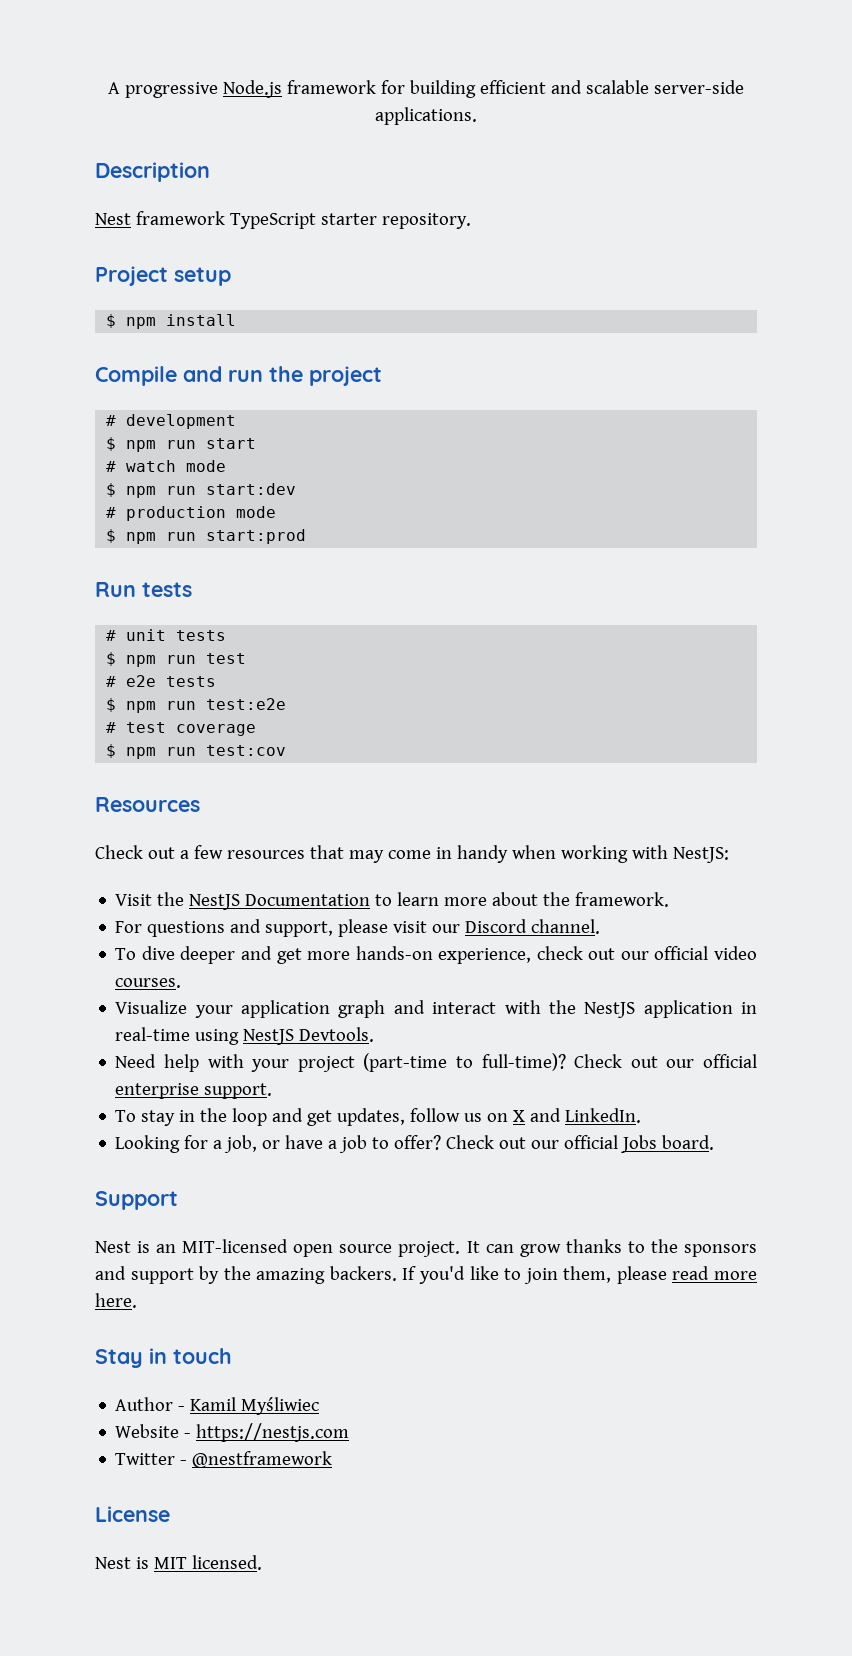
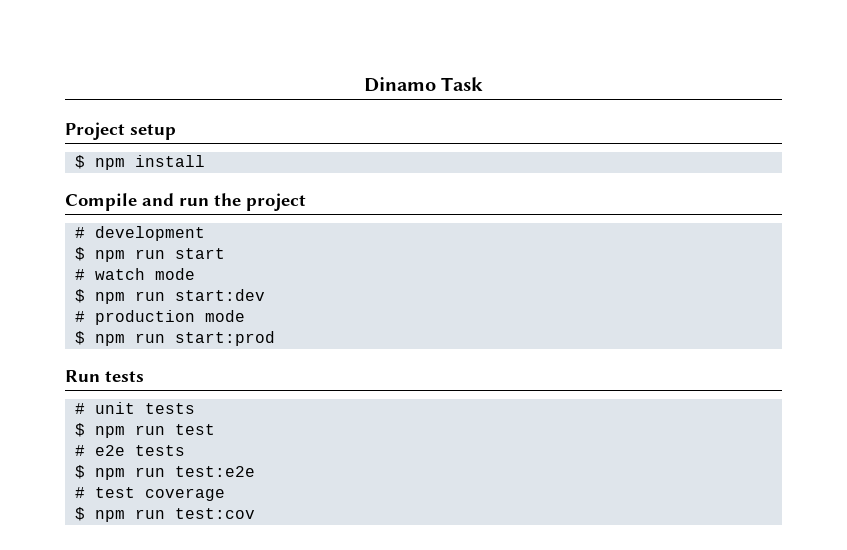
- A progressive Node.js framework for building efficient and scalable server-side applications.
- Description
- Nest framework TypeScript starter repository.
+ Dinamo Task
- Resources
- Check out a few resources that may come in handy when working with NestJS:
- Visit the NestJS Documentation to learn more about the framework.
- For questions and support, please visit our Discord channel.
- To dive deeper and get more hands-on experience, check out our official video courses.
- Visualize your application graph and interact with the NestJS application in real-time using NestJS Devtools.
- Need help with your project (part-time to full-time)? Check out our official enterprise support.
- To stay in the loop and get updates, follow us on X and LinkedIn.
- Looking for a job, or have a job to offer? Check out our official Jobs board.
- Support
- Nest is an MIT-licensed open source project. It can grow thanks to the sponsors and support by the amazing backers. If you'd like to join them, please read more here.
- Stay in touch
- Author - Kamil Myśliwiec
- Website - https://nestjs.com
- Twitter - @nestframework
- License
- Nest is MIT licensed.

